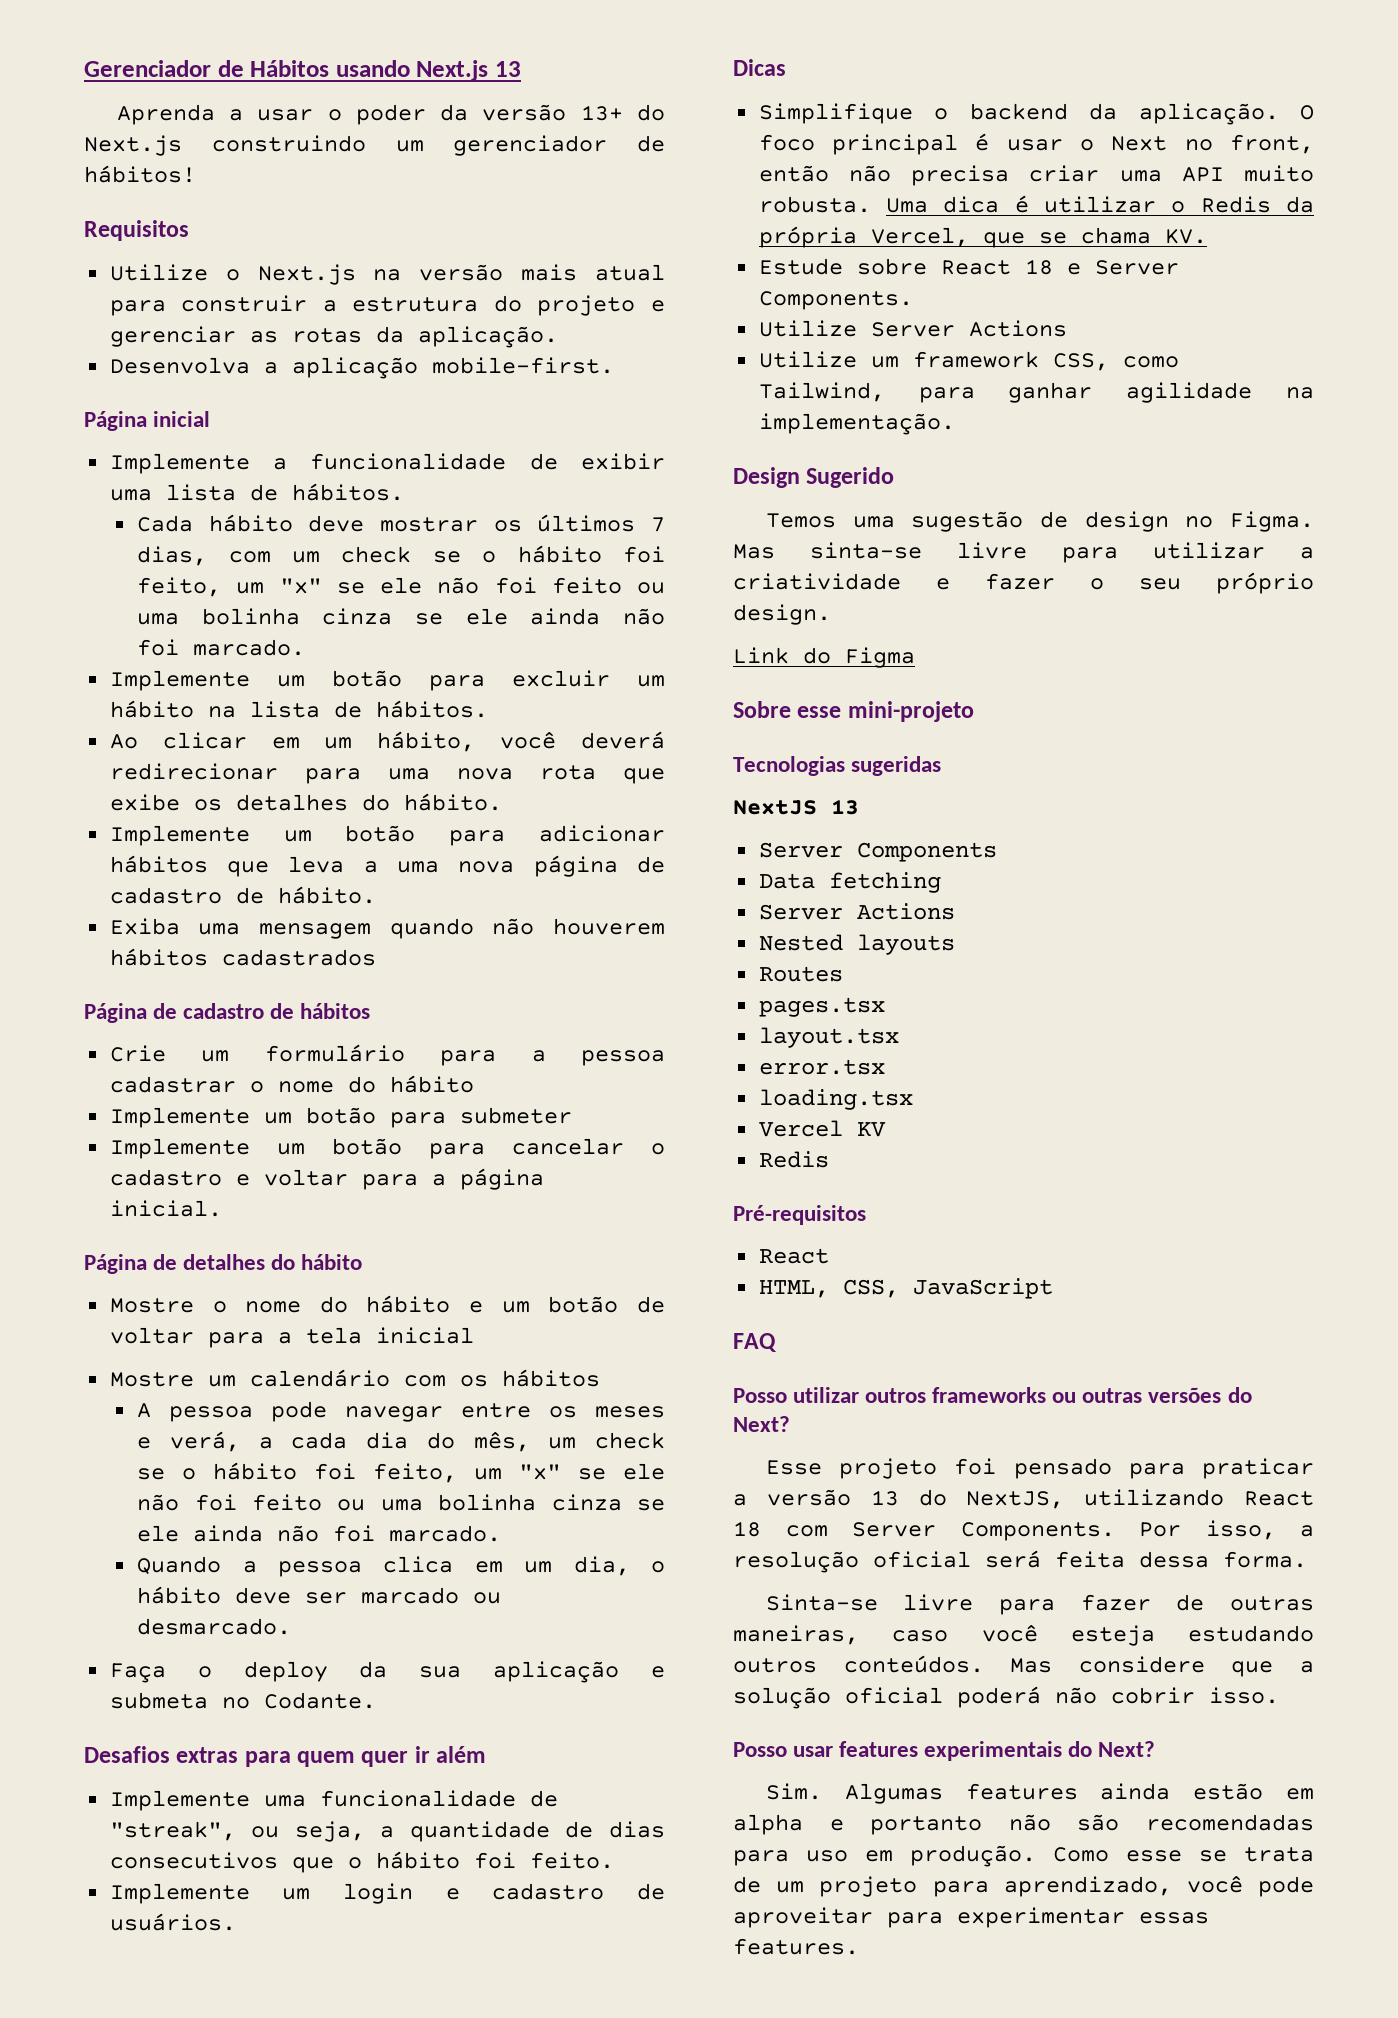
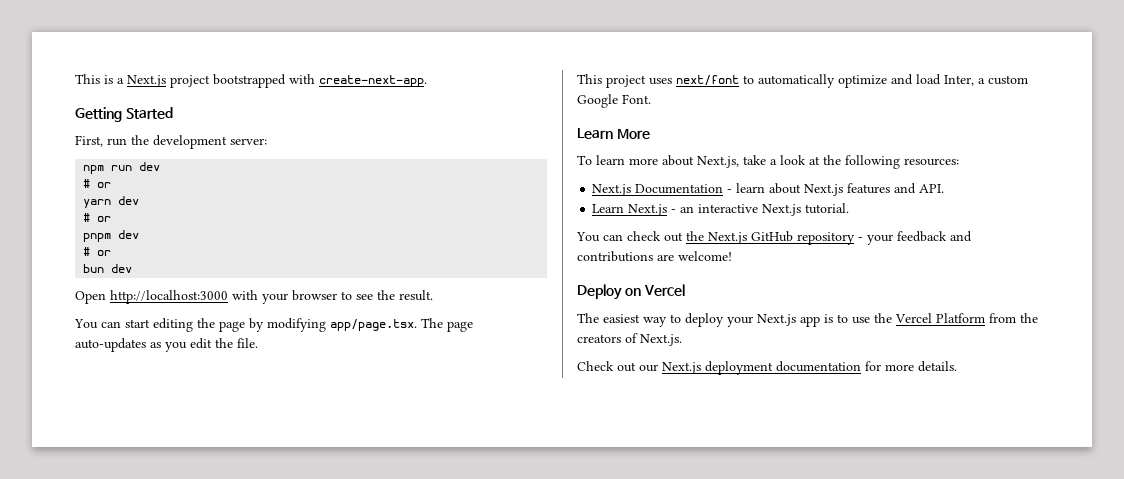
- Gerenciador de Hábitos usando Next.js 13
- Aprenda a usar o poder da versão 13+ do Next.js construindo um gerenciador de hábitos!
- Requisitos
- Utilize o Next.js na versão mais atual para construir a estrutura do projeto e gerenciar as rotas da aplicação.
- Desenvolva a aplicação mobile-first.
- Página inicial
- Implemente a funcionalidade de exibir uma lista de hábitos.
- Cada hábito deve mostrar os últimos 7 dias, com um check se o hábito foi feito, um "x" se ele não foi feito ou uma bolinha cinza se ele ainda não foi marcado.
- Implemente um botão para excluir um hábito na lista de hábitos.
- Ao clicar em um hábito, você deverá redirecionar para uma nova rota que exibe os detalhes do hábito.
- Implemente um botão para adicionar hábitos que leva a uma nova página de cadastro de hábito.
- Exiba uma mensagem quando não houverem hábitos cadastrados
- Página de cadastro de hábitos
- Crie um formulário para a pessoa cadastrar o nome do hábito
- Implemente um botão para submeter
- Implemente um botão para cancelar o cadastro e voltar para a página inicial.
- Página de detalhes do hábito
- Mostre o nome do hábito e um botão de voltar para a tela inicial
- Mostre um calendário com os hábitos
- A pessoa pode navegar entre os meses e verá, a cada dia do mês, um check se o hábito foi feito, um "x" se ele não foi feito ou uma bolinha cinza se ele ainda não foi marcado.
- Quando a pessoa clica em um dia, o hábito deve ser marcado ou desmarcado.
- Faça o deploy da sua aplicação e submeta no Codante.
- Desafios extras para quem quer ir além
- Implemente uma funcionalidade de "streak", ou seja, a quantidade de dias consecutivos que o hábito foi feito.
- Implemente um login e cadastro de usuários.
- Dicas
- Simplifique o backend da aplicação. O foco principal é usar o Next no front, então não precisa criar uma API muito robusta. Uma dica é utilizar o Redis da própria Vercel, que se chama KV.
- Estude sobre React 18 e Server Components.
- Utilize Server Actions
- Utilize um framework CSS, como Tailwind, para ganhar agilidade na implementação.
- Design Sugerido
- Temos uma sugestão de design no Figma. Mas sinta-se livre para utilizar a criatividade e fazer o seu próprio design.
- Link do Figma
- Sobre esse mini-projeto
- Tecnologias sugeridas
- NextJS 13
- Server Components
- Data fetching
- Server Actions
- Nested layouts
- Routes
- pages.tsx
- layout.tsx
- error.tsx
- loading.tsx
- Vercel KV
- Redis
- Pré-requisitos
- React
- HTML, CSS, JavaScript
- FAQ
- Posso utilizar outros frameworks ou outras versões do Next?
- Esse projeto foi pensado para praticar a versão 13 do NextJS, utilizando React 18 com Server Components. Por isso, a resolução oficial será feita dessa forma.
- Sinta-se livre para fazer de outras maneiras, caso você esteja estudando outros conteúdos. Mas considere que a solução oficial poderá não cobrir isso.
- Posso usar features experimentais do Next?
- Sim. Algumas features ainda estão em alpha e portanto não são recomendadas para uso em produção. Como esse se trata de um projeto para aprendizado, você pode aproveitar para experimentar essas features.
+ This is a Next.js project bootstrapped with create-next-app.
+ Getting Started
+ First, run the development server:
+ npm run dev
+ # or
+ yarn dev
+ # or
+ pnpm dev
+ # or
+ bun dev
+ Open http://localhost:3000 with your browser to see the result.
+ You can start editing the page by modifying app/page.tsx. The page auto-updates as you edit the file.
+ This project uses next/font to automatically optimize and load Inter, a custom Google Font.
+ Learn More
+ To learn more about Next.js, take a look at the following resources:
+ Next.js Documentation - learn about Next.js features and API.
+ Learn Next.js - an interactive Next.js tutorial.
+ You can check out the Next.js GitHub repository - your feedback and contributions are welcome!
+ Deploy on Vercel
+ The easiest way to deploy your Next.js app is to use the Vercel Platform from the creators of Next.js.
+ Check out our Next.js deployment documentation for more details.

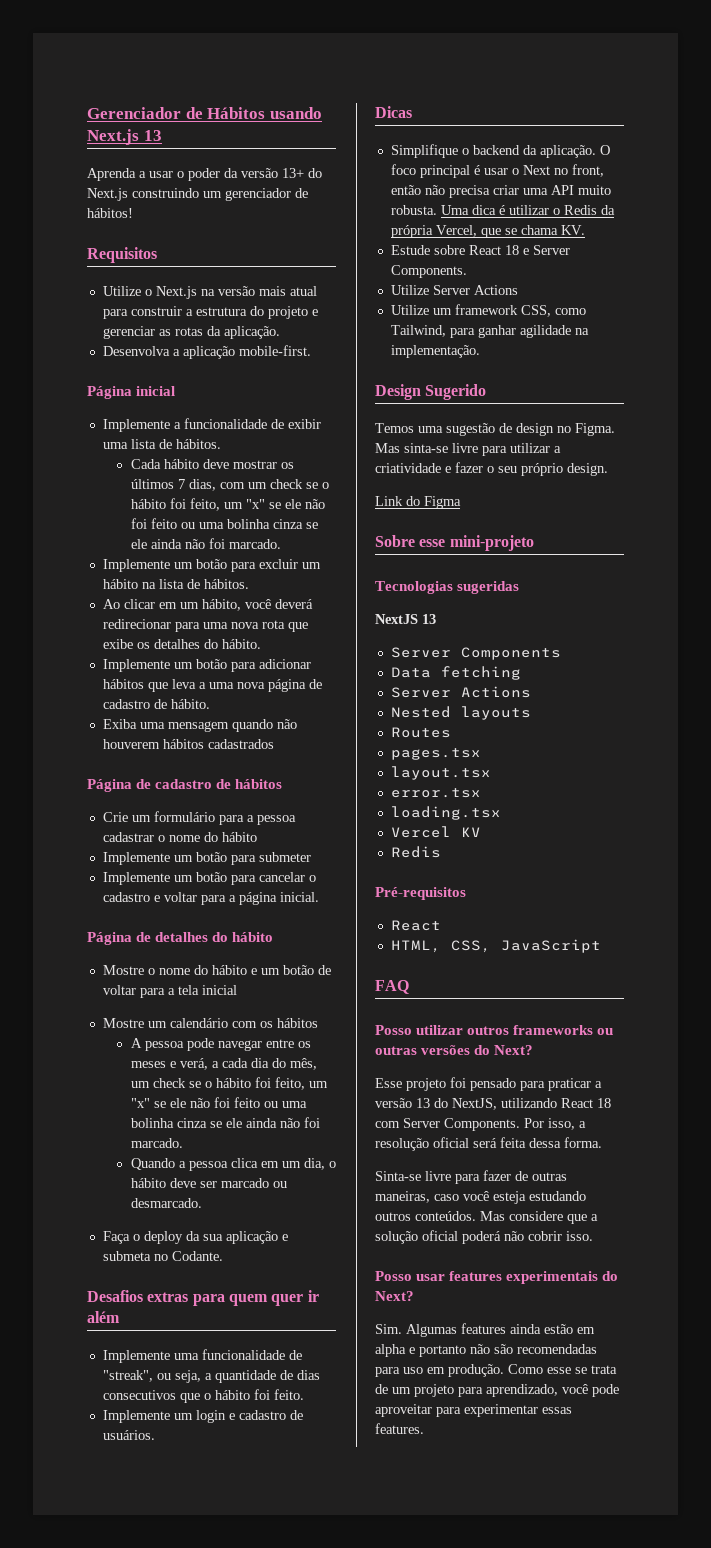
- This is a Next.js project bootstrapped with create-next-app.
- Getting Started
- First, run the development server:
- npm run dev
- # or
- yarn dev
- # or
- pnpm dev
- # or
- bun dev
- Open http://localhost:3000 with your browser to see the result.
- You can start editing the page by modifying app/page.tsx. The page auto-updates as you edit the file.
- This project uses next/font to automatically optimize and load Inter, a custom Google Font.
- Learn More
- To learn more about Next.js, take a look at the following resources:
- Next.js Documentation - learn about Next.js features and API.
- Learn Next.js - an interactive Next.js tutorial.
- You can check out the Next.js GitHub repository - your feedback and contributions are welcome!
- Deploy on Vercel
- The easiest way to deploy your Next.js app is to use the Vercel Platform from the creators of Next.js.
- Check out our Next.js deployment documentation for more details.
+ Gerenciador de Hábitos usando Next.js 13
+ Aprenda a usar o poder da versão 13+ do Next.js construindo um gerenciador de hábitos!
+ Requisitos
+ Utilize o Next.js na versão mais atual para construir a estrutura do projeto e gerenciar as rotas da aplicação.
+ Desenvolva a aplicação mobile-first.
+ Página inicial
+ Implemente a funcionalidade de exibir uma lista de hábitos.
+ Cada hábito deve mostrar os últimos 7 dias, com um check se o hábito foi feito, um "x" se ele não foi feito ou uma bolinha cinza se ele ainda não foi marcado.
+ Implemente um botão para excluir um hábito na lista de hábitos.
+ Ao clicar em um hábito, você deverá redirecionar para uma nova rota que exibe os detalhes do hábito.
+ Implemente um botão para adicionar hábitos que leva a uma nova página de cadastro de hábito.
+ Exiba uma mensagem quando não houverem hábitos cadastrados
+ Página de cadastro de hábitos
+ Crie um formulário para a pessoa cadastrar o nome do hábito
+ Implemente um botão para submeter
+ Implemente um botão para cancelar o cadastro e voltar para a página inicial.
+ Página de detalhes do hábito
+ Mostre o nome do hábito e um botão de voltar para a tela inicial
+ Mostre um calendário com os hábitos
+ A pessoa pode navegar entre os meses e verá, a cada dia do mês, um check se o hábito foi feito, um "x" se ele não foi feito ou uma bolinha cinza se ele ainda não foi marcado.
+ Quando a pessoa clica em um dia, o hábito deve ser marcado ou desmarcado.
+ Faça o deploy da sua aplicação e submeta no Codante.
+ Desafios extras para quem quer ir além
+ Implemente uma funcionalidade de "streak", ou seja, a quantidade de dias consecutivos que o hábito foi feito.
+ Implemente um login e cadastro de usuários.
+ Dicas
+ Simplifique o backend da aplicação. O foco principal é usar o Next no front, então não precisa criar uma API muito robusta. Uma dica é utilizar o Redis da própria Vercel, que se chama KV.
+ Estude sobre React 18 e Server Components.
+ Utilize Server Actions
+ Utilize um framework CSS, como Tailwind, para ganhar agilidade na implementação.
+ Design Sugerido
+ Temos uma sugestão de design no Figma. Mas sinta-se livre para utilizar a criatividade e fazer o seu próprio design.
+ Link do Figma
+ Sobre esse mini-projeto
+ Tecnologias sugeridas
+ NextJS 13
+ Server Components
+ Data fetching
+ Server Actions
+ Nested layouts
+ Routes
+ pages.tsx
+ layout.tsx
+ error.tsx
+ loading.tsx
+ Vercel KV
+ Redis
+ Pré-requisitos
+ React
+ HTML, CSS, JavaScript
+ FAQ
+ Posso utilizar outros frameworks ou outras versões do Next?
+ Esse projeto foi pensado para praticar a versão 13 do NextJS, utilizando React 18 com Server Components. Por isso, a resolução oficial será feita dessa forma.
+ Sinta-se livre para fazer de outras maneiras, caso você esteja estudando outros conteúdos. Mas considere que a solução oficial poderá não cobrir isso.
+ Posso usar features experimentais do Next?
+ Sim. Algumas features ainda estão em alpha e portanto não são recomendadas para uso em produção. Como esse se trata de um projeto para aprendizado, você pode aproveitar para experimentar essas features.

